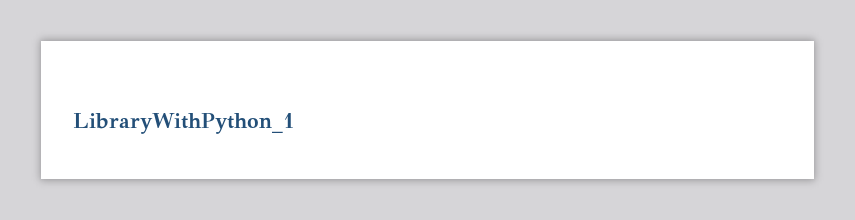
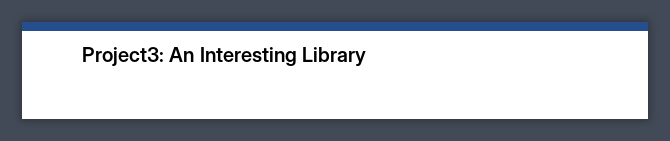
- LibraryWithPython_1
+ Project3: An Interesting Library

